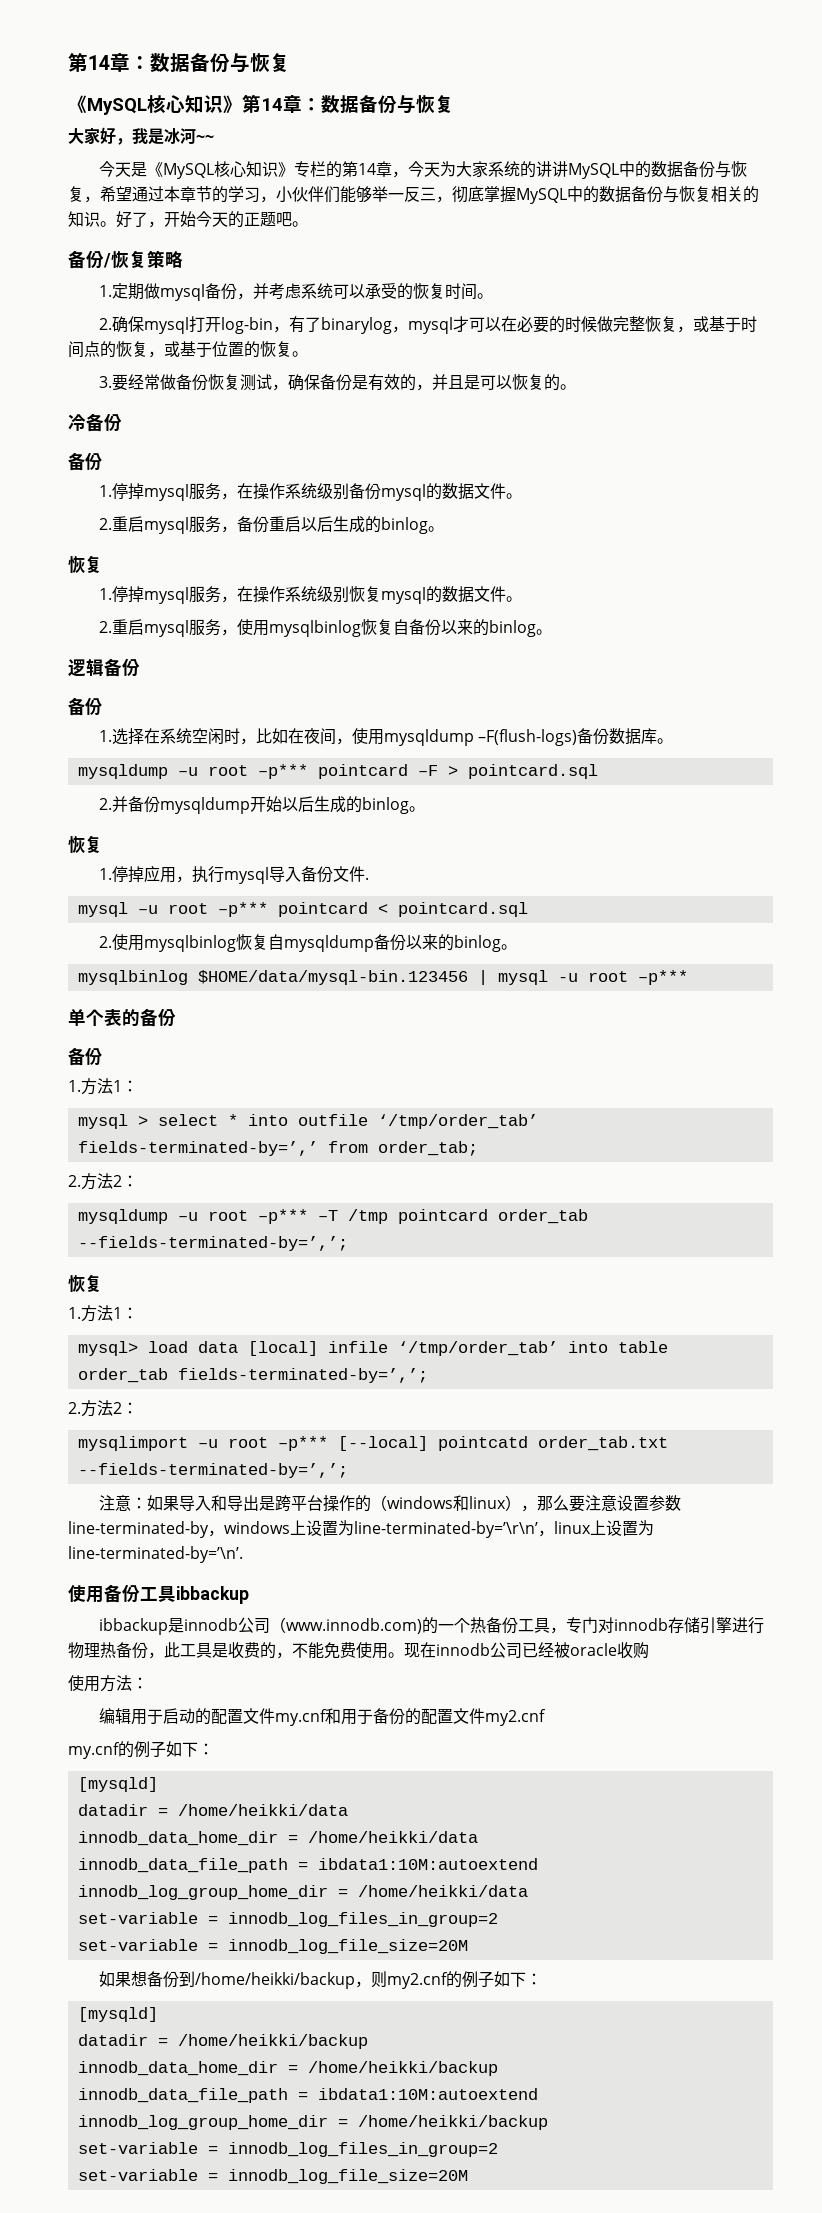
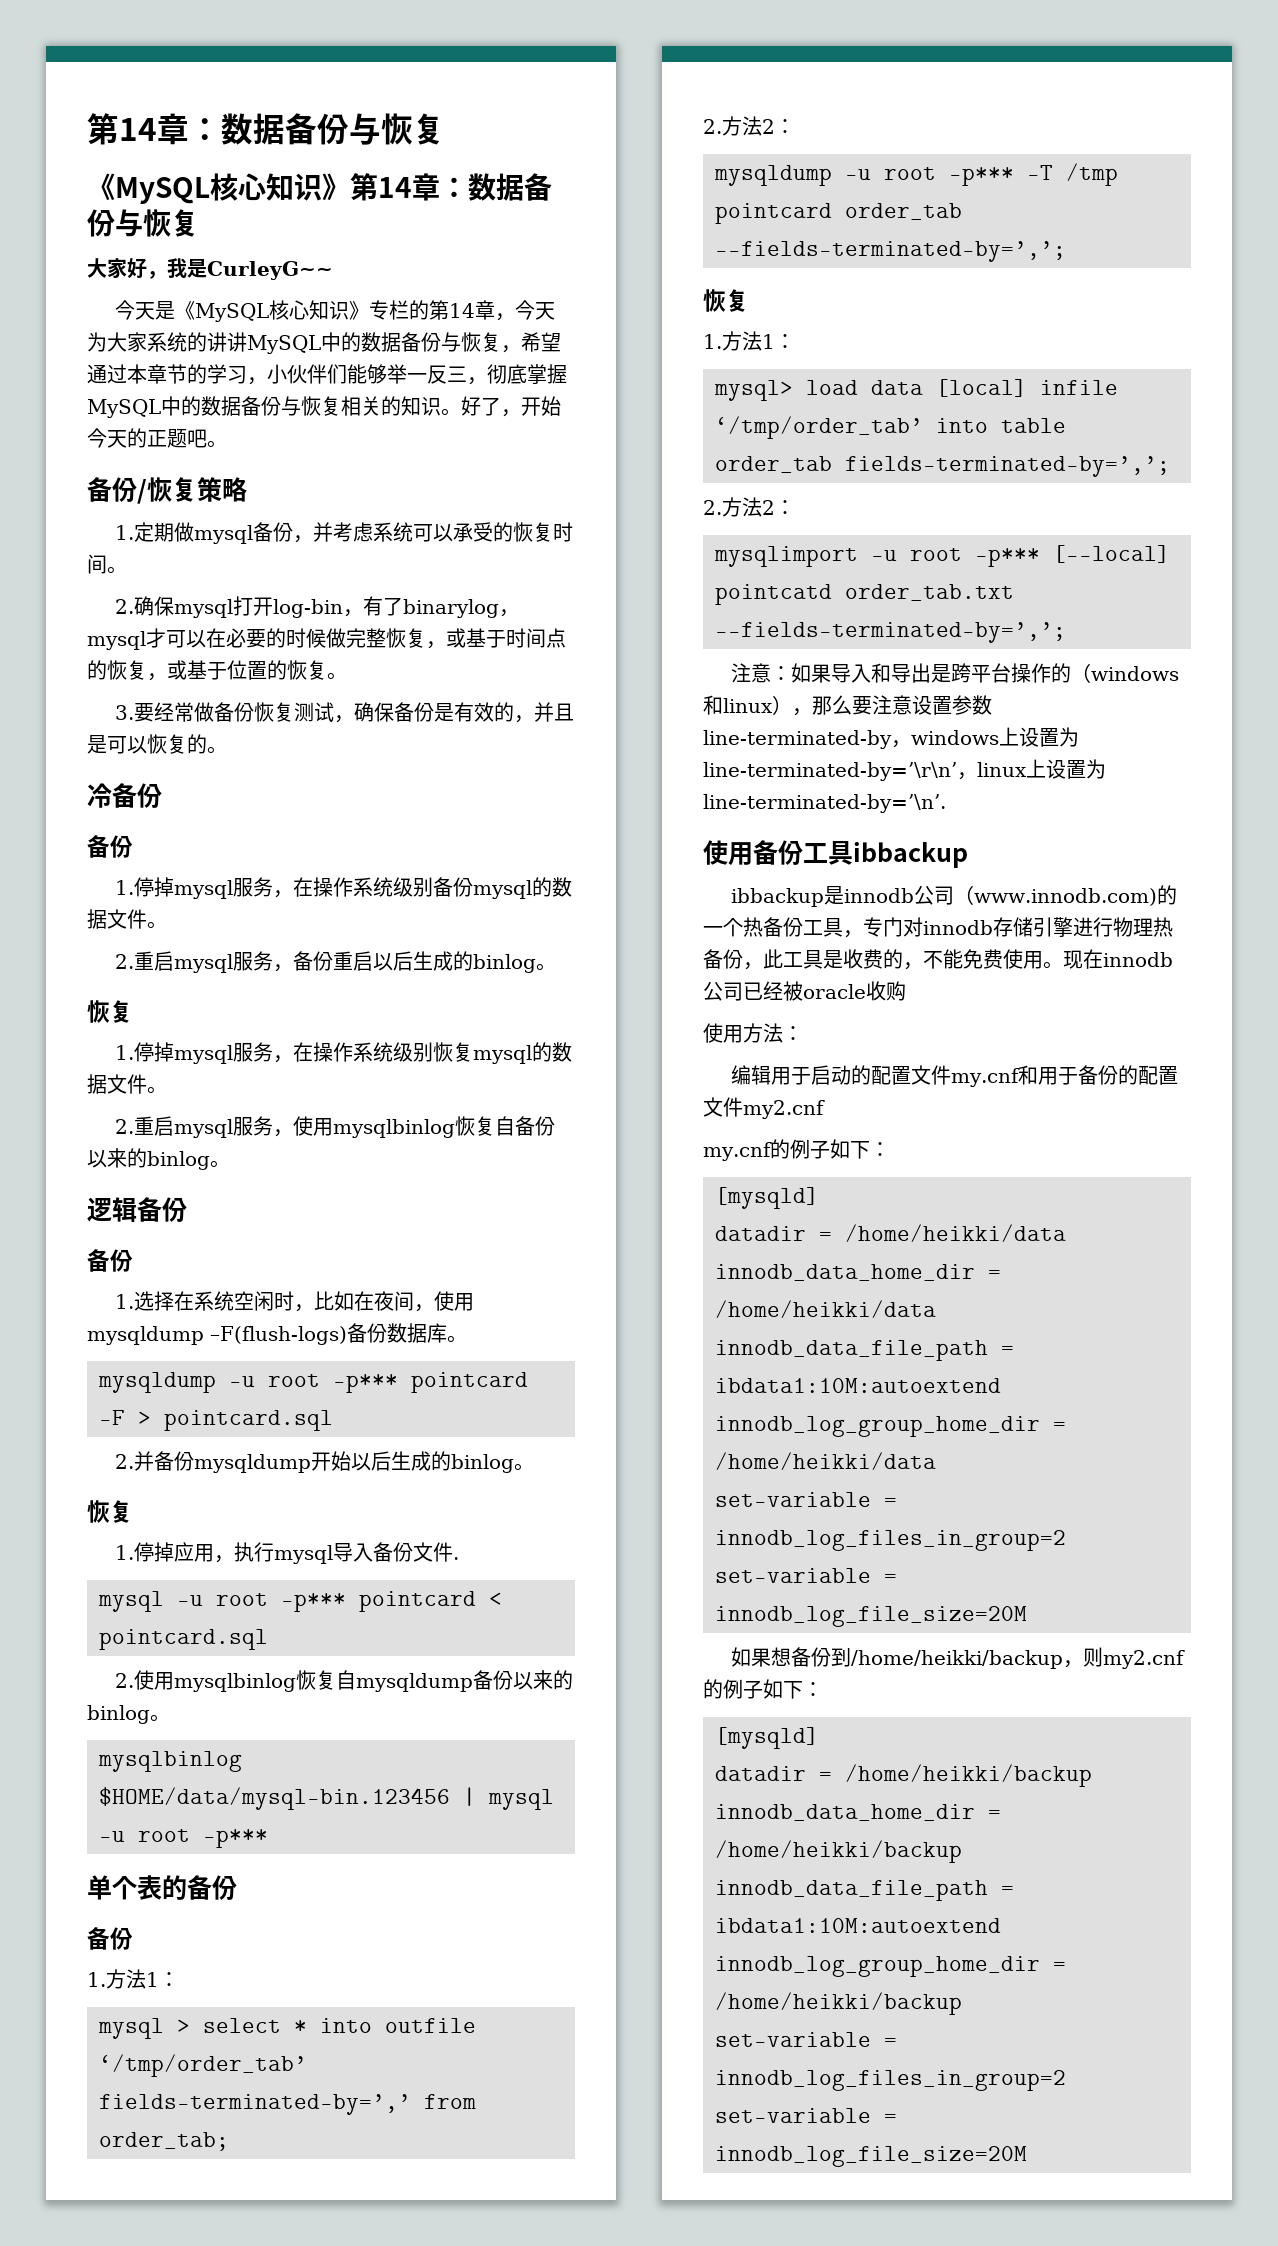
- 大家好，我是冰河~~
+ 大家好，我是CurleyG~~

